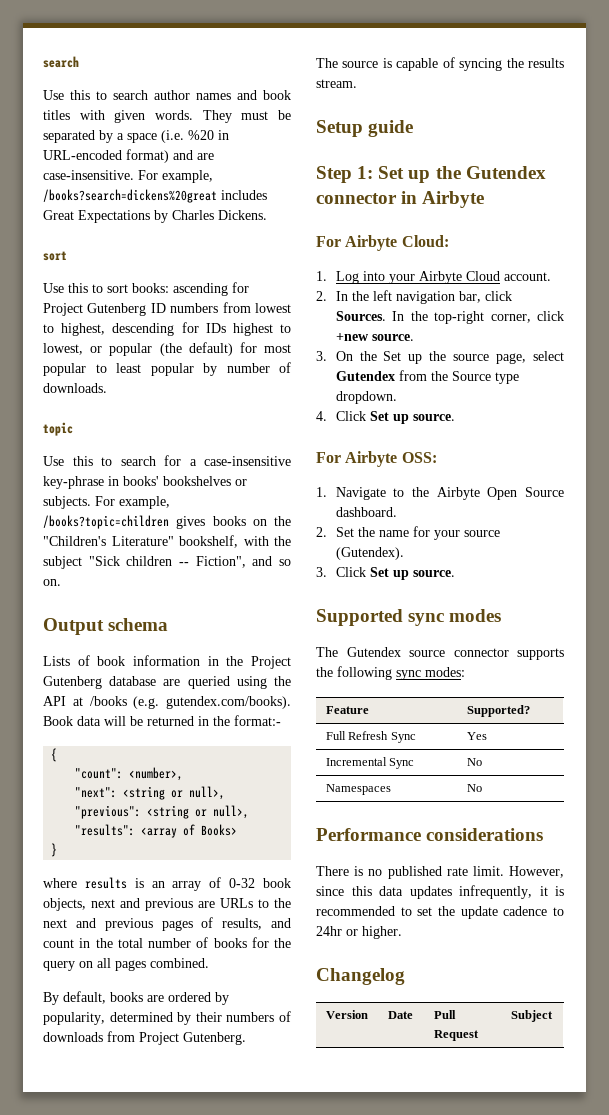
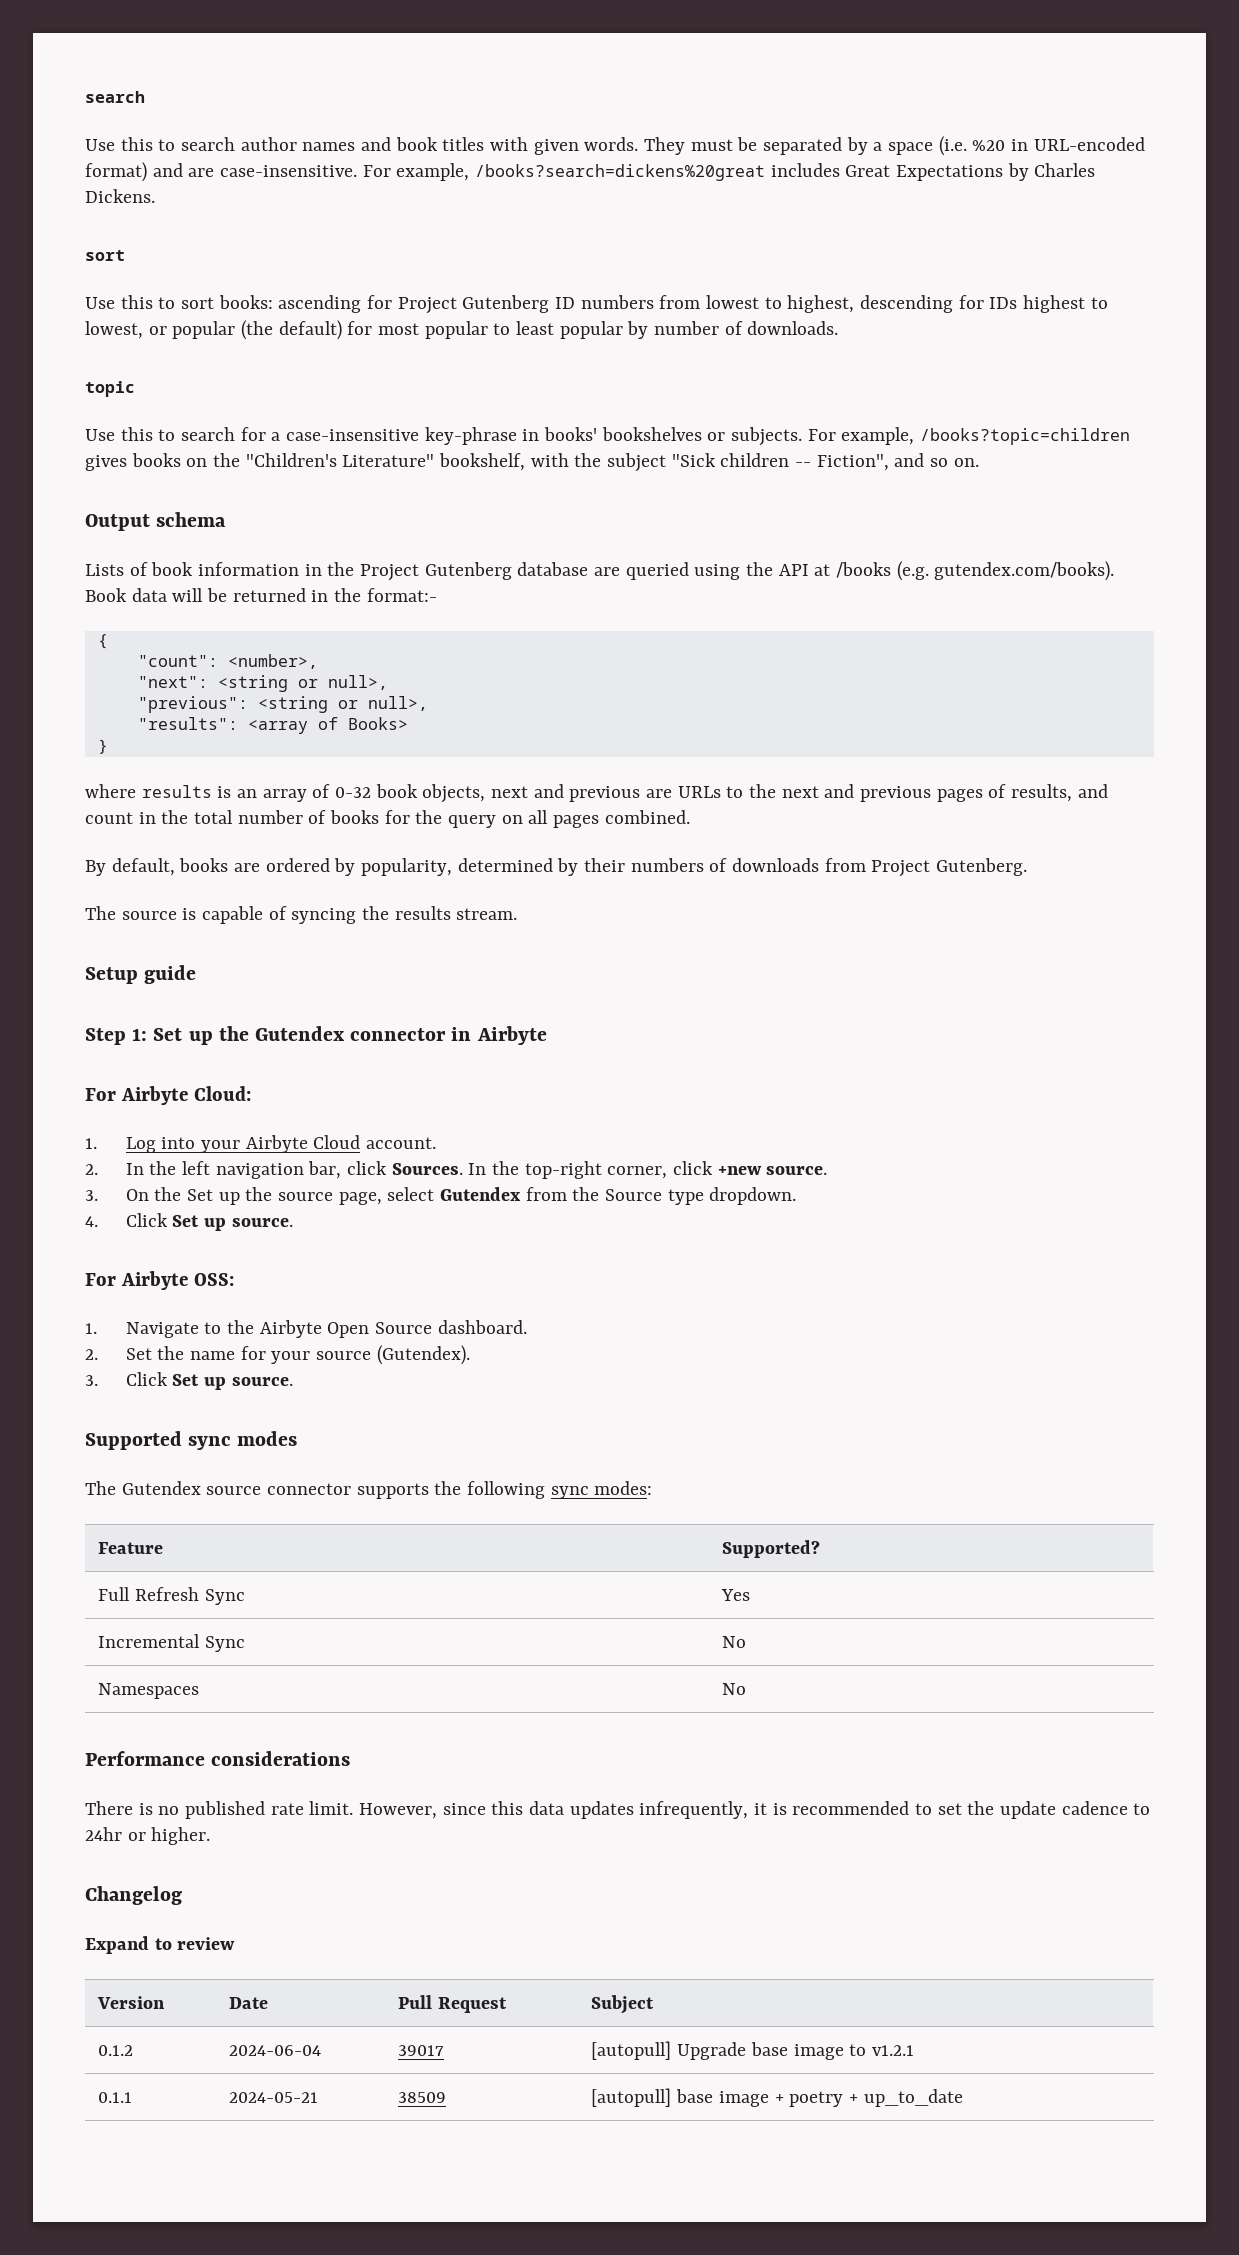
+ Expand to review
+ 0.1.2 | 2024-06-04 | 39017 | [autopull] Upgrade base image to v1.2.1
+ 0.1.1 | 2024-05-21 | 38509 | [autopull] base image + poetry + up_to_date

